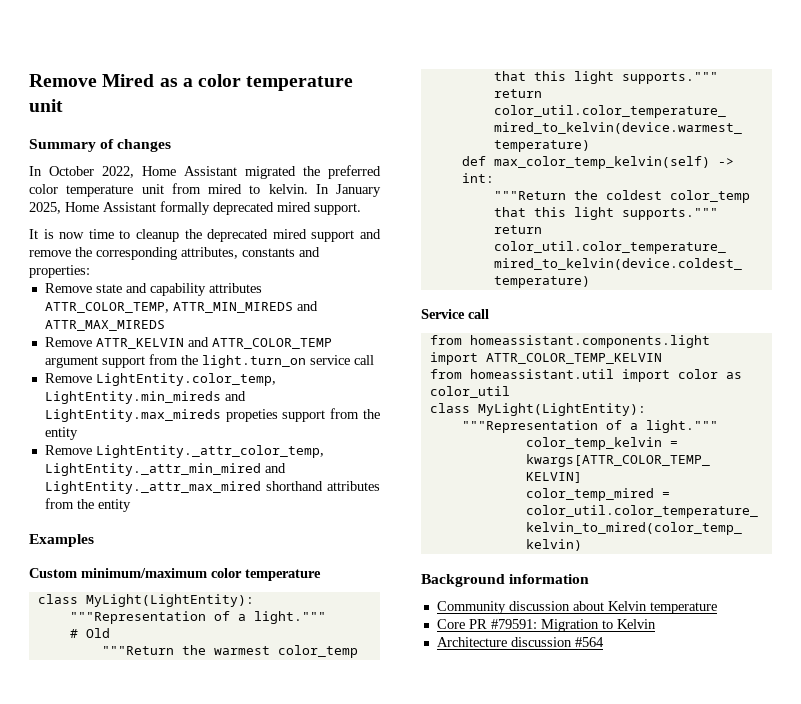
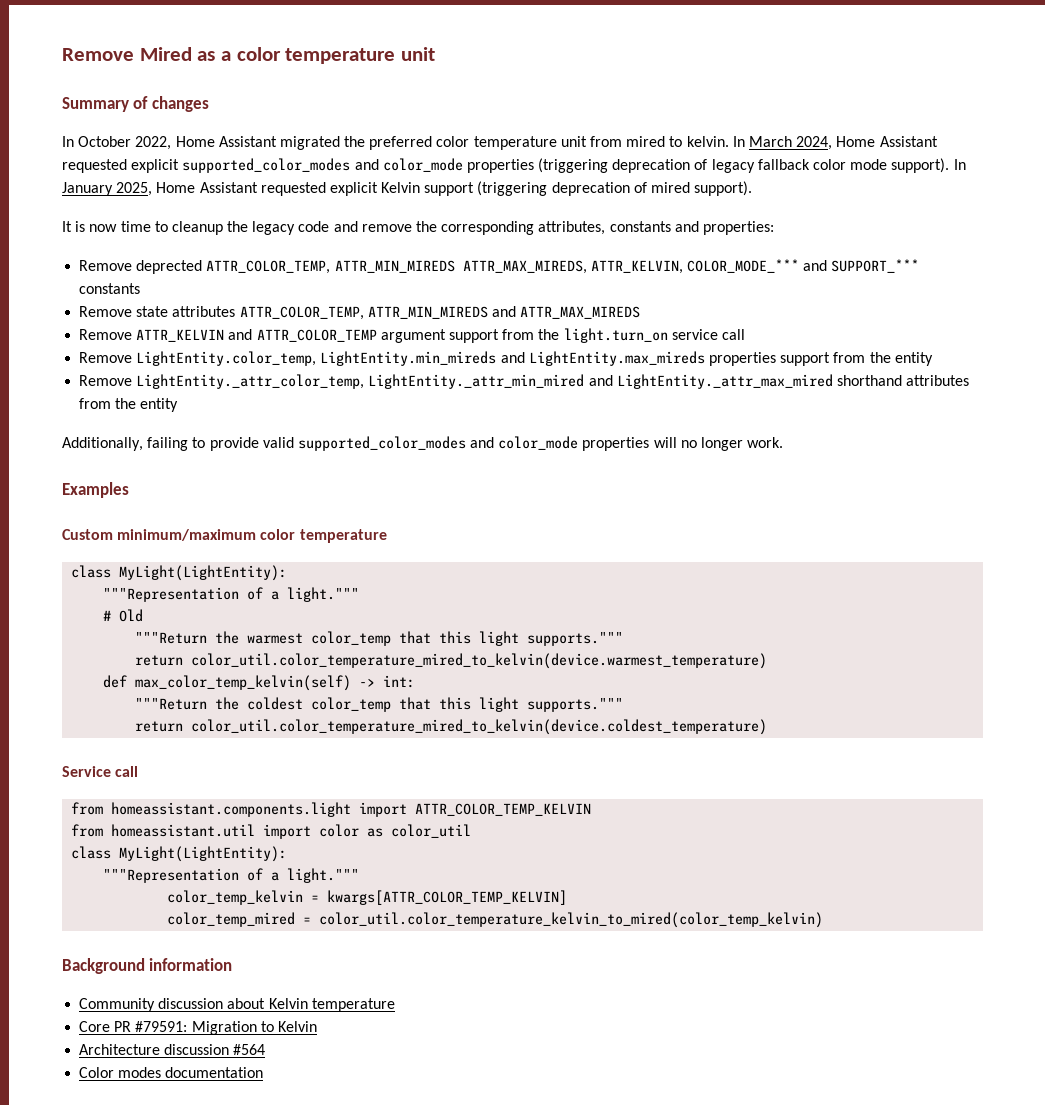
- In January 2025, Home Assistant formally deprecated mired support.
+ In March 2024, Home Assistant requested explicit supported_color_modes and color_mode properties (triggering deprecation of legacy fallback color mode support). In January 2025, Home Assistant requested explicit Kelvin support (triggering deprecation of mired support).
- It is now time to cleanup the deprecated mired support and remove the corresponding attributes, constants and properties:
+ It is now time to cleanup the legacy code and remove the corresponding attributes, constants and properties:
+ Remove deprected ATTR_COLOR_TEMP, ATTR_MIN_MIREDS ATTR_MAX_MIREDS, ATTR_KELVIN, COLOR_MODE_*** and SUPPORT_*** constants
- Remove state and capability attributes ATTR_COLOR_TEMP, ATTR_MIN_MIREDS and ATTR_MAX_MIREDS
+ Remove state attributes ATTR_COLOR_TEMP, ATTR_MIN_MIREDS and ATTR_MAX_MIREDS
- Remove LightEntity.color_temp, LightEntity.min_mireds and LightEntity.max_mireds propeties support from the entity
+ Remove LightEntity.color_temp, LightEntity.min_mireds and LightEntity.max_mireds properties support from the entity
+ Additionally, failing to provide valid supported_color_modes and color_mode properties will no longer work.
+ Color modes documentation

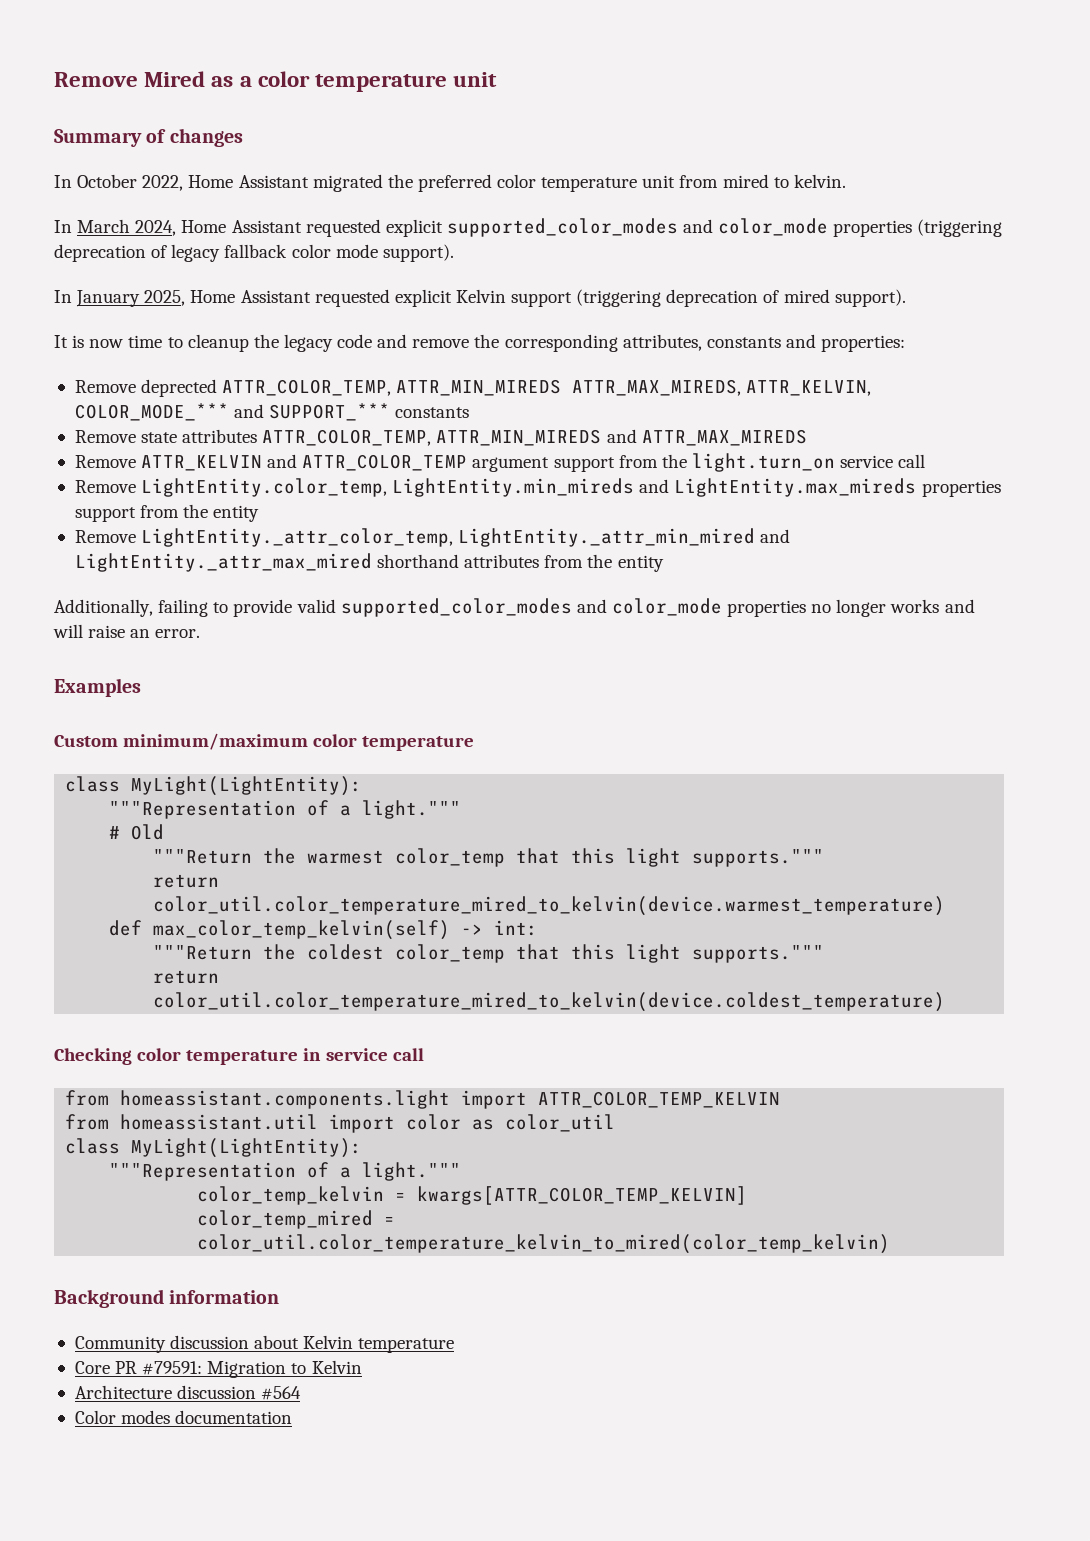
- In October 2022, Home Assistant migrated the preferred color temperature unit from mired to kelvin. In March 2024, Home Assistant requested explicit supported_color_modes and color_mode properties (triggering deprecation of legacy fallback color mode support). In January 2025, Home Assistant requested explicit Kelvin support (triggering deprecation of mired support).
+ In October 2022, Home Assistant migrated the preferred color temperature unit from mired to kelvin.
+ In March 2024, Home Assistant requested explicit supported_color_modes and color_mode properties (triggering deprecation of legacy fallback color mode support).
+ In January 2025, Home Assistant requested explicit Kelvin support (triggering deprecation of mired support).
- Additionally, failing to provide valid supported_color_modes and color_mode properties will no longer work.
+ Additionally, failing to provide valid supported_color_modes and color_mode properties no longer works and will raise an error.
- Service call
+ Checking color temperature in service call

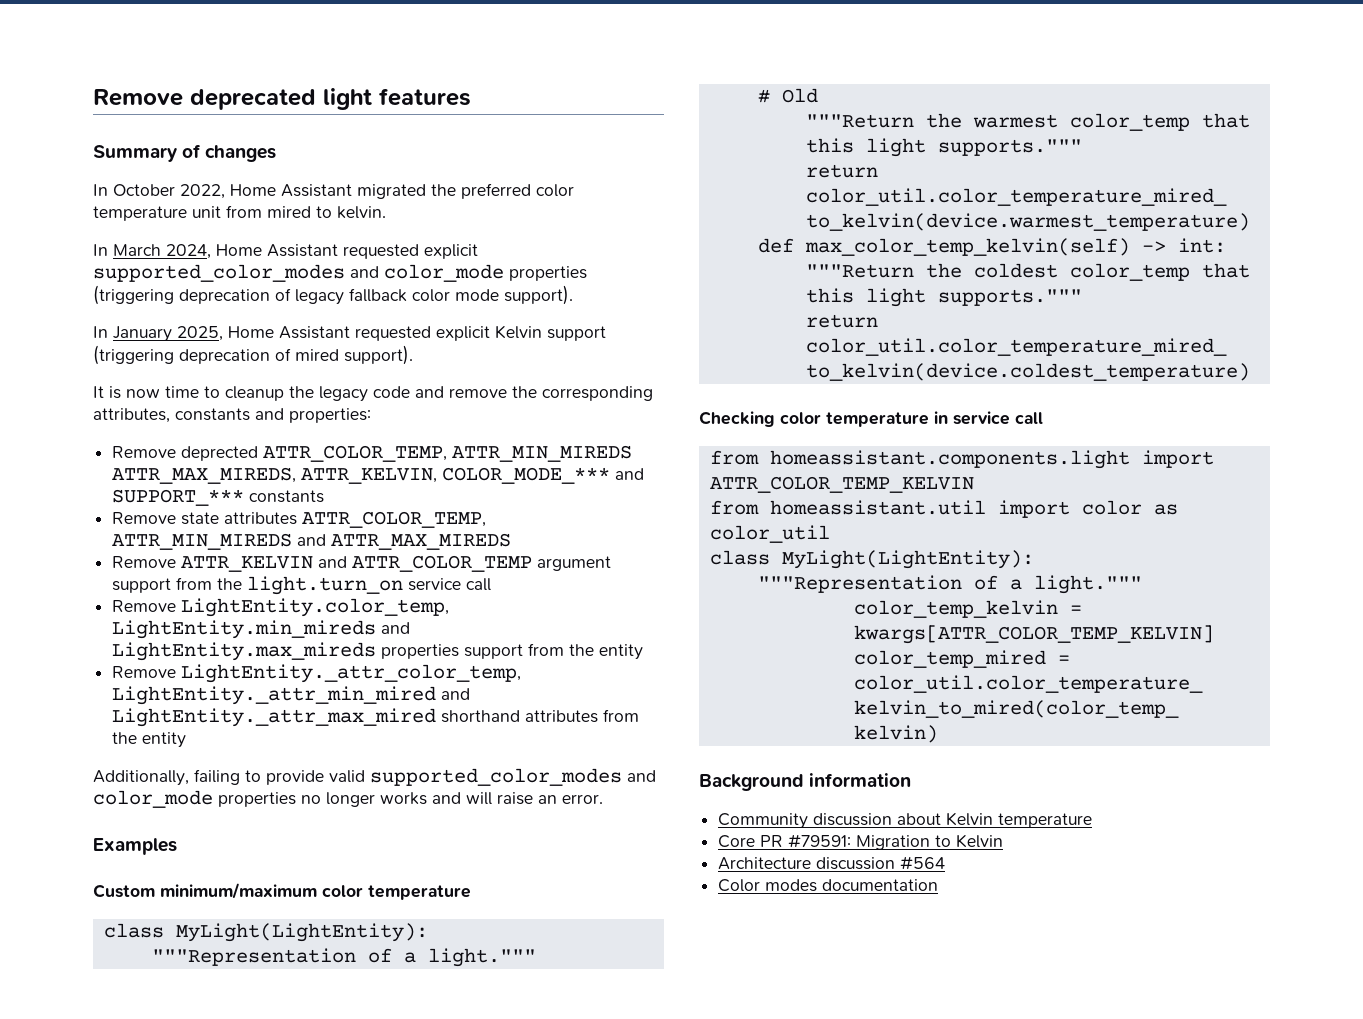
- Remove Mired as a color temperature unit
+ Remove deprecated light features

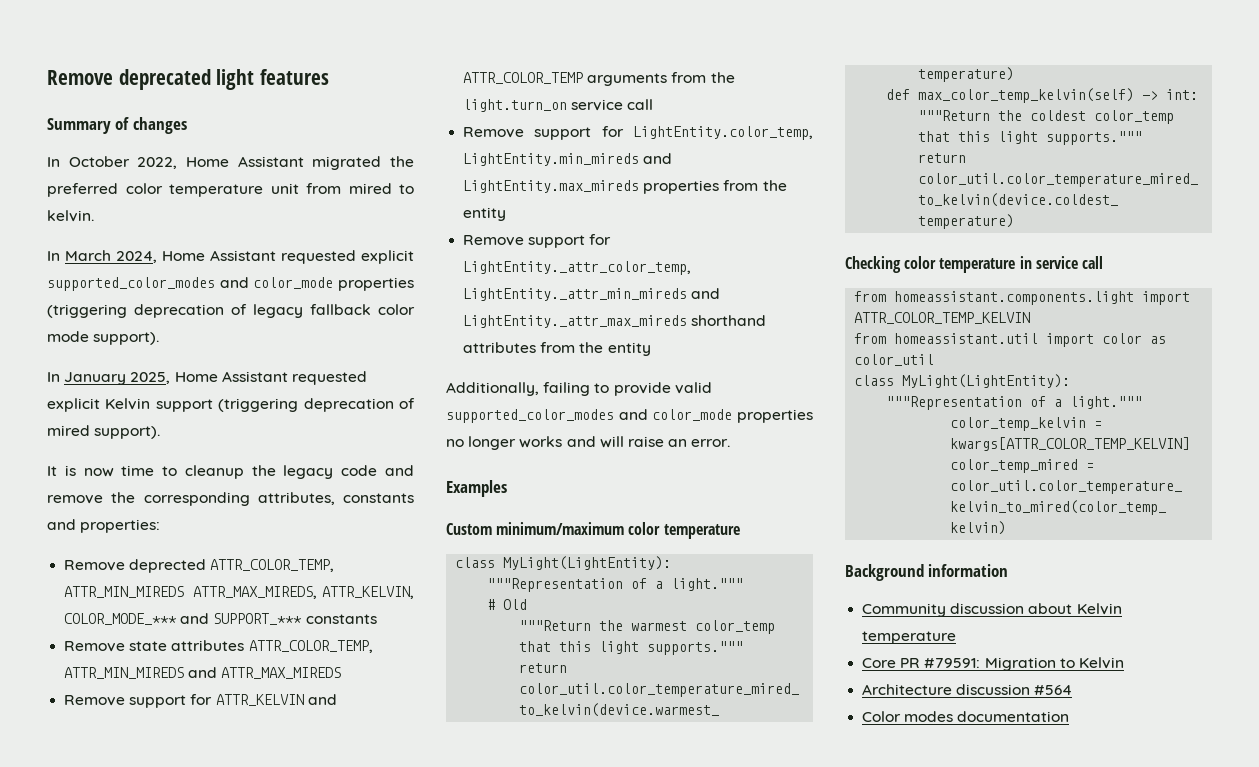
- Remove ATTR_KELVIN and ATTR_COLOR_TEMP argument support from the light.turn_on service call
+ Remove support for ATTR_KELVIN and ATTR_COLOR_TEMP arguments from the light.turn_on service call
- Remove LightEntity.color_temp, LightEntity.min_mireds and LightEntity.max_mireds properties support from the entity
+ Remove support for LightEntity.color_temp, LightEntity.min_mireds and LightEntity.max_mireds properties from the entity
- Remove LightEntity._attr_color_temp, LightEntity._attr_min_mired and LightEntity._attr_max_mired shorthand attributes from the entity
+ Remove support for LightEntity._attr_color_temp, LightEntity._attr_min_mireds and LightEntity._attr_max_mireds shorthand attributes from the entity

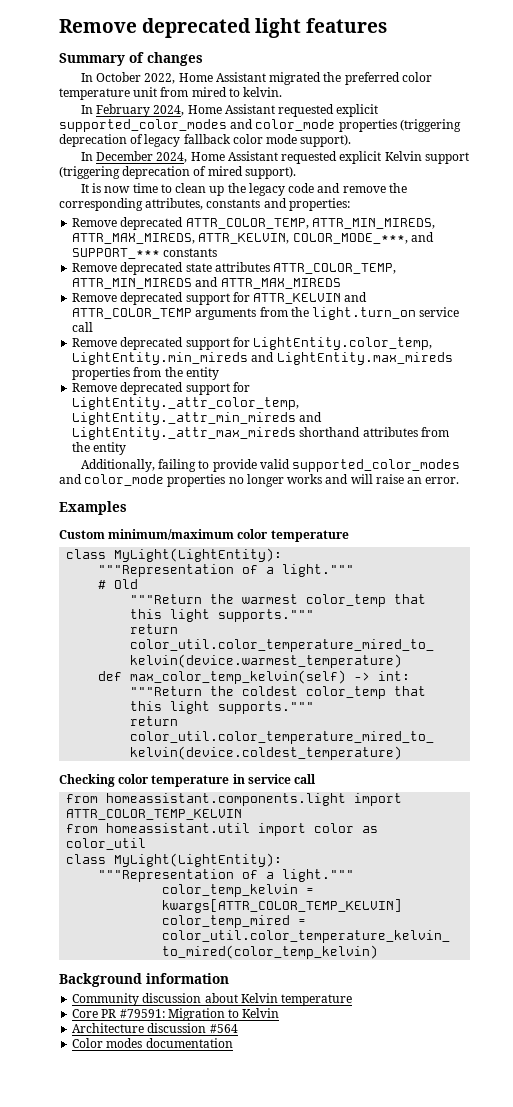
- In March 2024, Home Assistant requested explicit supported_color_modes and color_mode properties (triggering deprecation of legacy fallback color mode support).
+ In February 2024, Home Assistant requested explicit supported_color_modes and color_mode properties (triggering deprecation of legacy fallback color mode support).
- In January 2025, Home Assistant requested explicit Kelvin support (triggering deprecation of mired support).
+ In December 2024, Home Assistant requested explicit Kelvin support (triggering deprecation of mired support).
- It is now time to cleanup the legacy code and remove the corresponding attributes, constants and properties:
+ It is now time to clean up the legacy code and remove the corresponding attributes, constants and properties:
- Remove deprected ATTR_COLOR_TEMP, ATTR_MIN_MIREDS ATTR_MAX_MIREDS, ATTR_KELVIN, COLOR_MODE_*** and SUPPORT_*** constants
+ Remove deprecated ATTR_COLOR_TEMP, ATTR_MIN_MIREDS, ATTR_MAX_MIREDS, ATTR_KELVIN, COLOR_MODE_***, and SUPPORT_*** constants
- Remove state attributes ATTR_COLOR_TEMP, ATTR_MIN_MIREDS and ATTR_MAX_MIREDS
+ Remove deprecated state attributes ATTR_COLOR_TEMP, ATTR_MIN_MIREDS and ATTR_MAX_MIREDS
- Remove support for ATTR_KELVIN and ATTR_COLOR_TEMP arguments from the light.turn_on service call
+ Remove deprecated support for ATTR_KELVIN and ATTR_COLOR_TEMP arguments from the light.turn_on service call
- Remove support for LightEntity.color_temp, LightEntity.min_mireds and LightEntity.max_mireds properties from the entity
+ Remove deprecated support for LightEntity.color_temp, LightEntity.min_mireds and LightEntity.max_mireds properties from the entity
- Remove support for LightEntity._attr_color_temp, LightEntity._attr_min_mireds and LightEntity._attr_max_mireds shorthand attributes from the entity
+ Remove deprecated support for LightEntity._attr_color_temp, LightEntity._attr_min_mireds and LightEntity._attr_max_mireds shorthand attributes from the entity

